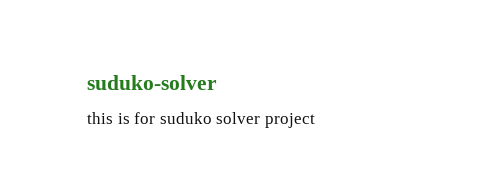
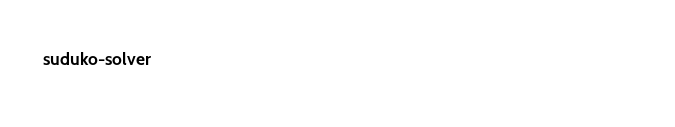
- this is for suduko solver project

